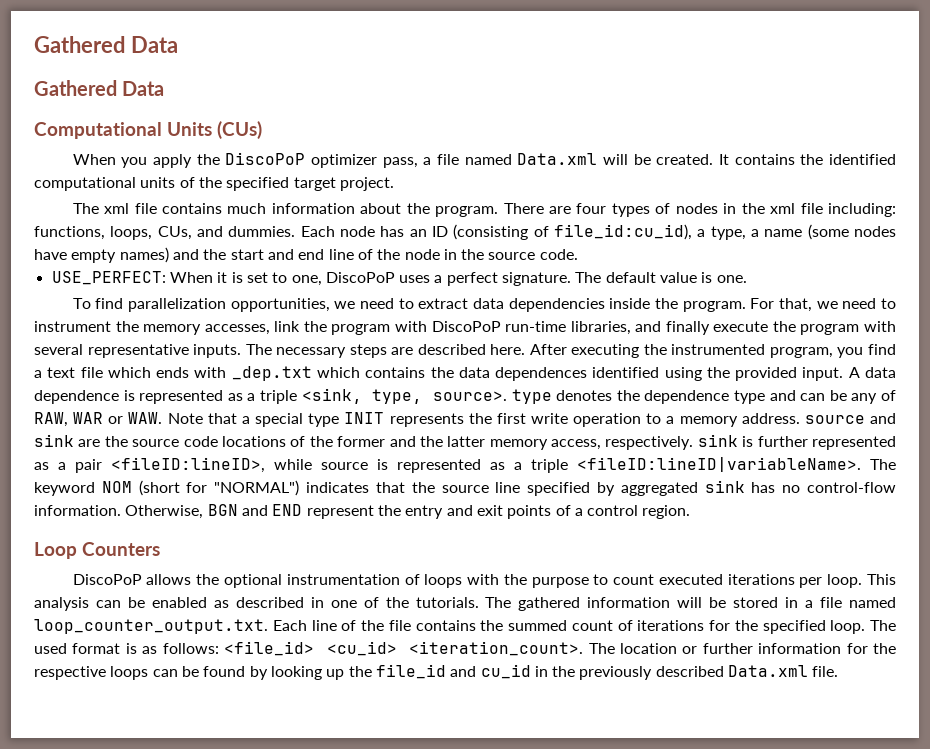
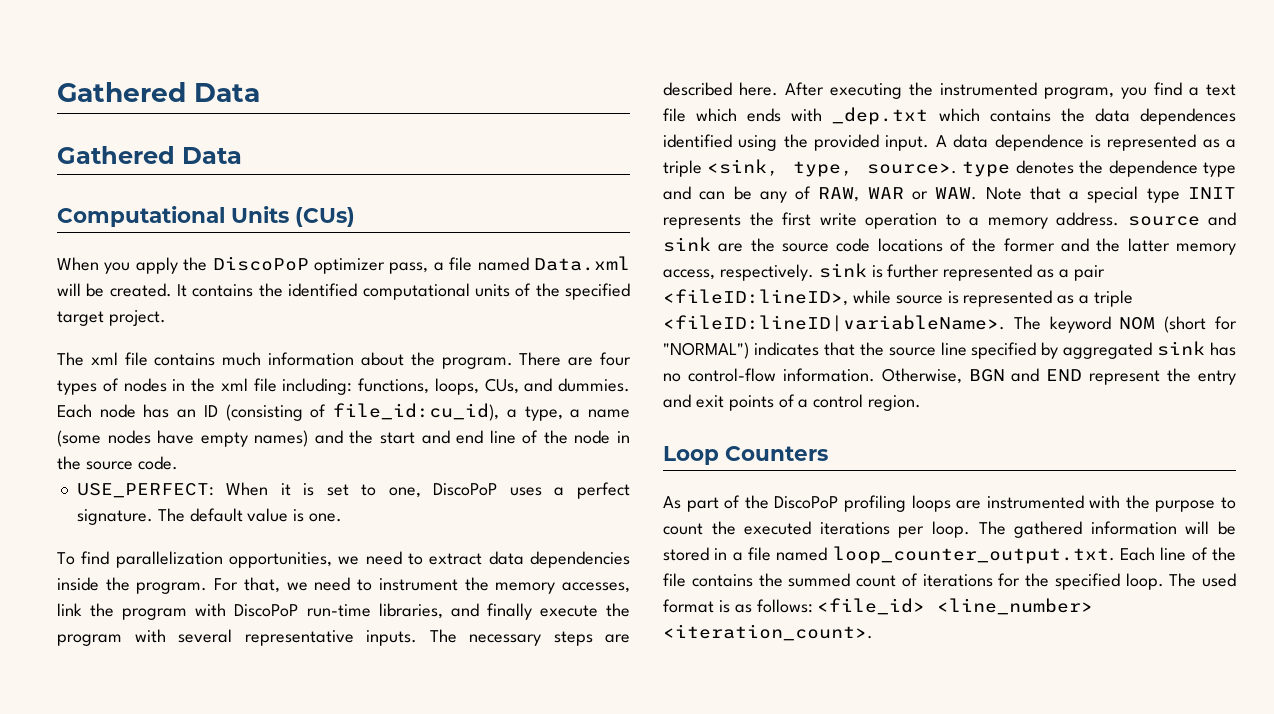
- DiscoPoP allows the optional instrumentation of loops with the purpose to count executed iterations per loop.
+ As part of the DiscoPoP profiling loops are instrumented with the purpose to count the executed iterations per loop.
- This analysis can be enabled as described in one of the tutorials.
- The used format is as follows: <file_id> <cu_id> <iteration_count>. The location or further information for the respective loops can be found by looking up the file_id and cu_id in the previously described Data.xml file.
+ The used format is as follows: <file_id> <line_number> <iteration_count>.

